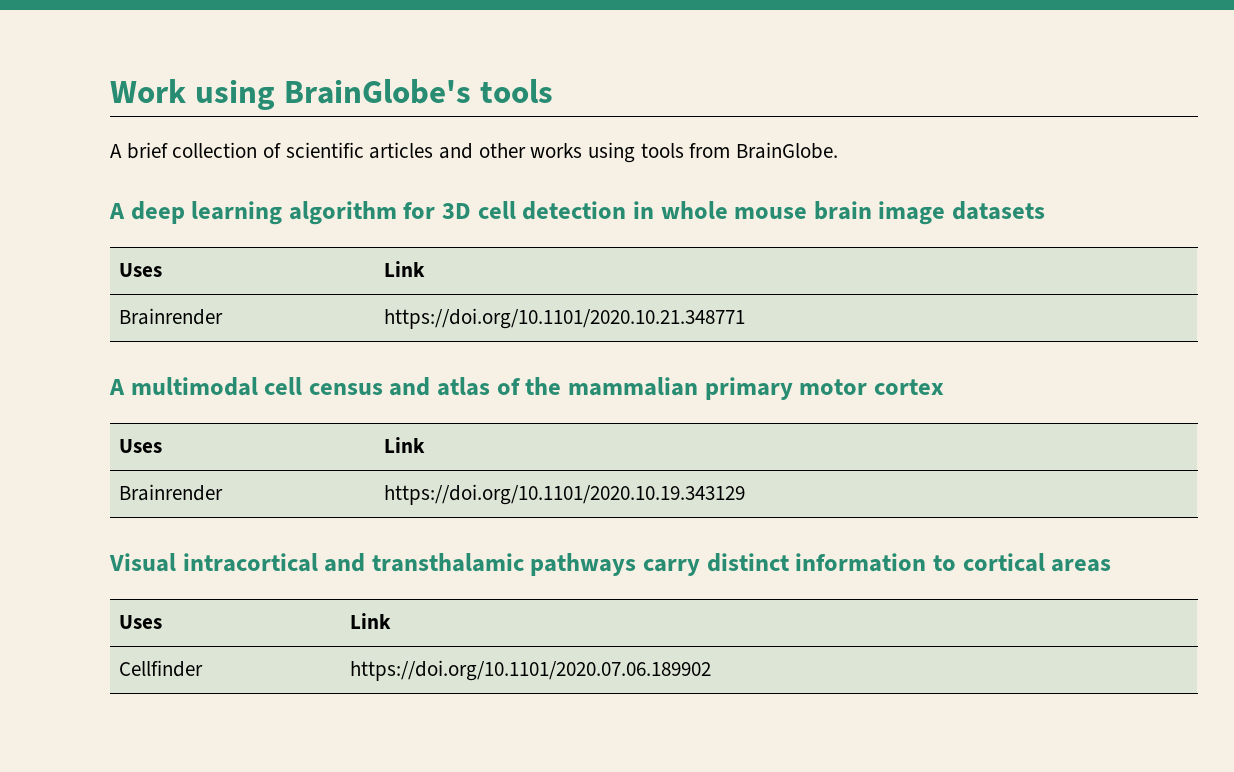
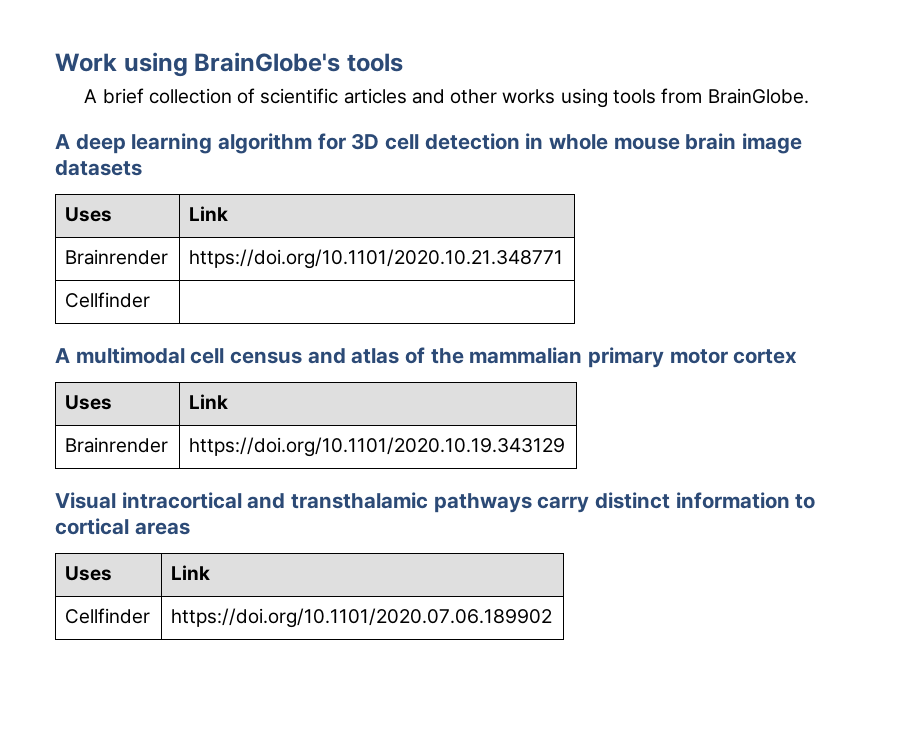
  Brainrender | https://doi.org/10.1101/2020.10.21.348771
+ Cellfinder |

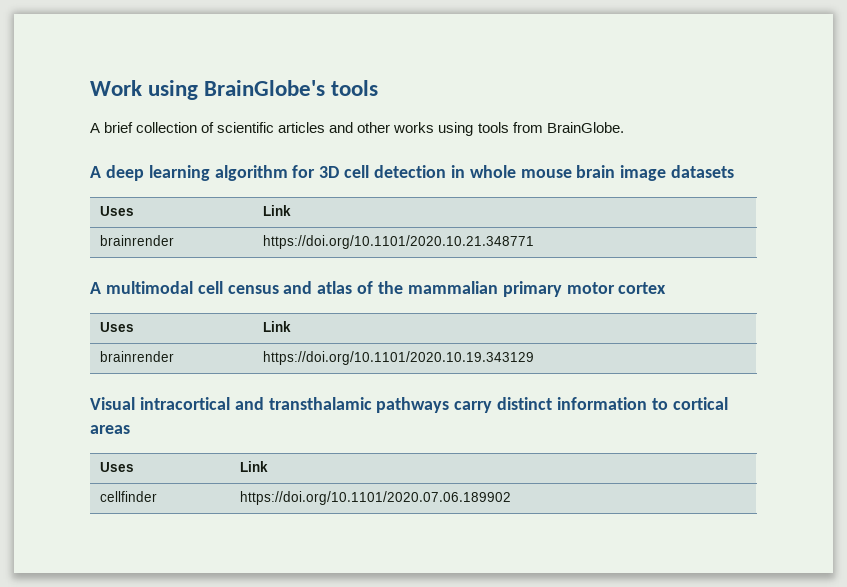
- Brainrender | https://doi.org/10.1101/2020.10.21.348771
- Cellfinder |
+ brainrender | https://doi.org/10.1101/2020.10.21.348771
- Brainrender | https://doi.org/10.1101/2020.10.19.343129
+ brainrender | https://doi.org/10.1101/2020.10.19.343129
- Cellfinder | https://doi.org/10.1101/2020.07.06.189902
+ cellfinder | https://doi.org/10.1101/2020.07.06.189902

